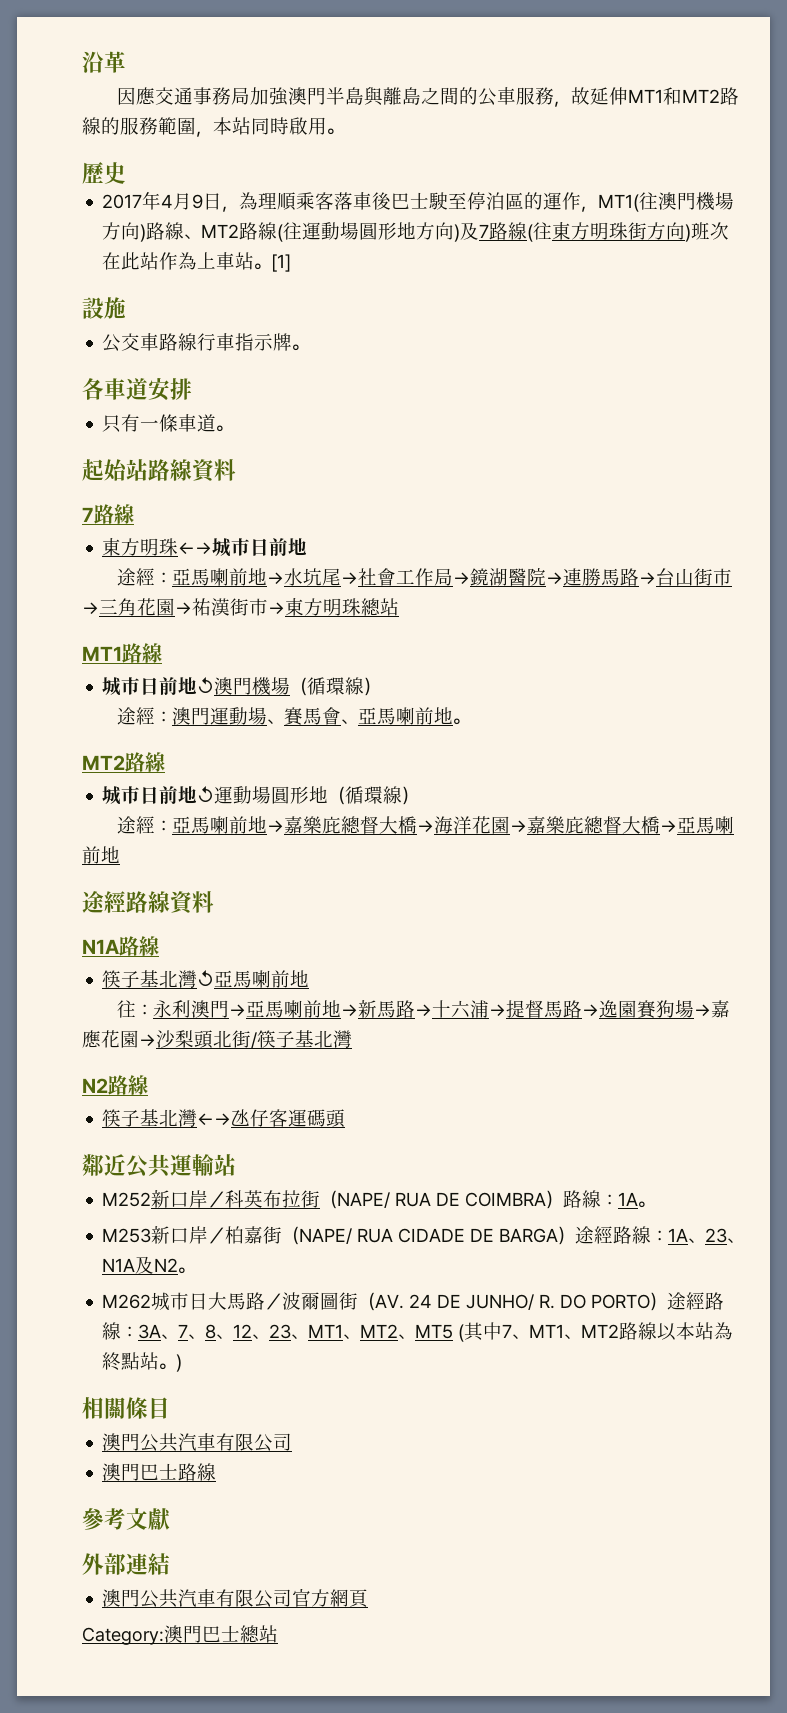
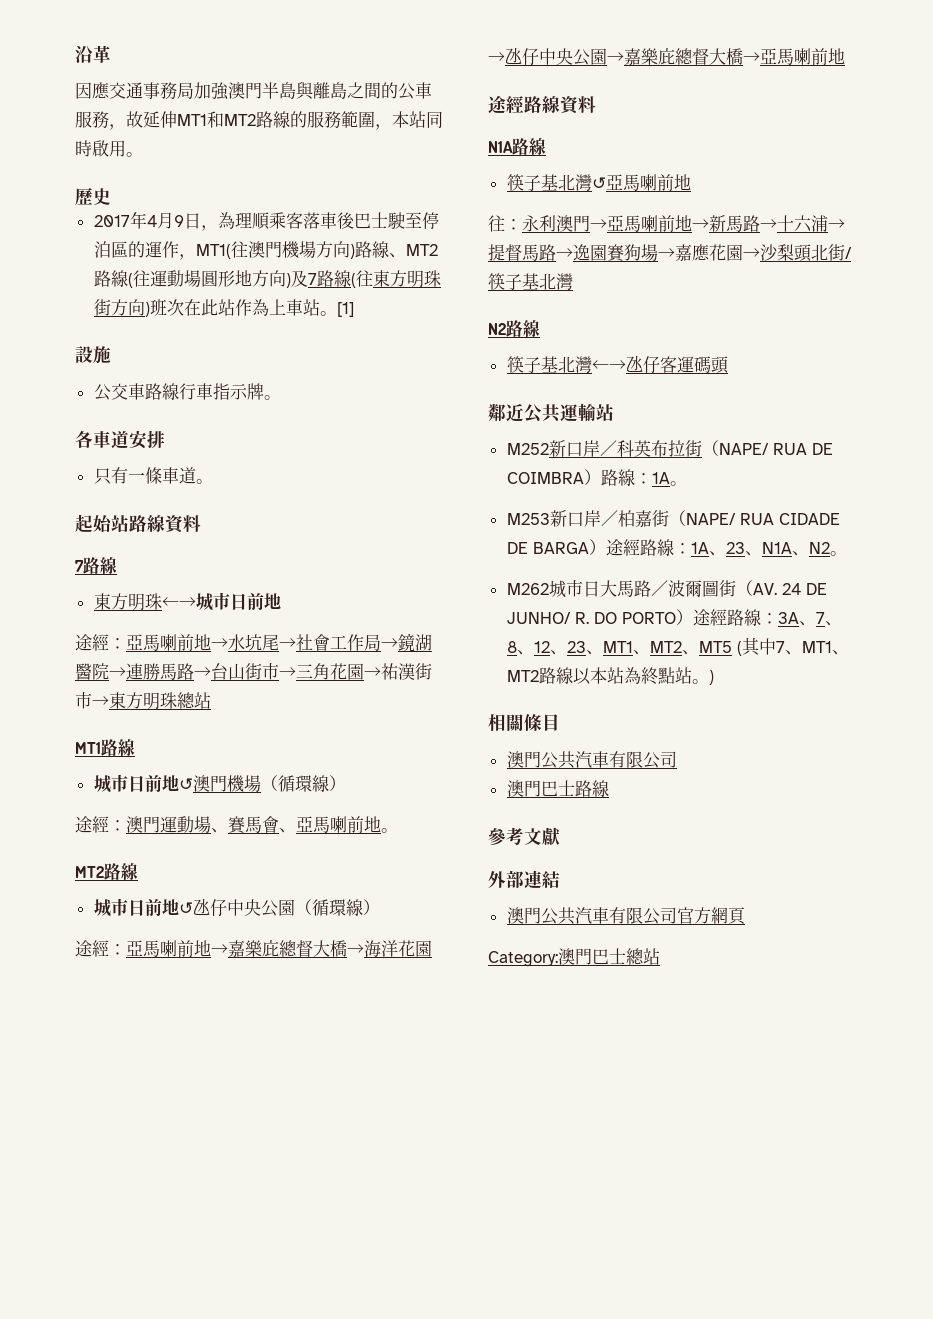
- 城市日前地↺運動場圓形地（循環線）
+ 城市日前地↺氹仔中央公園（循環線）
- 途經：亞馬喇前地→嘉樂庇總督大橋→海洋花園→嘉樂庇總督大橋→亞馬喇前地
+ 途經：亞馬喇前地→嘉樂庇總督大橋→海洋花園→氹仔中央公園→嘉樂庇總督大橋→亞馬喇前地
- M253新口岸／柏嘉街（NAPE/ RUA CIDADE DE BARGA）途經路線：1A、23、N1A及N2。
+ M253新口岸／柏嘉街（NAPE/ RUA CIDADE DE BARGA）途經路線：1A、23、N1A、N2。

